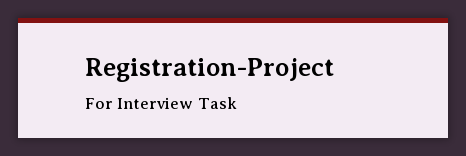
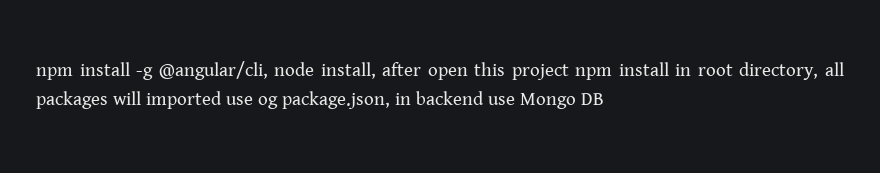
- Registration-Project
- For Interview Task
+ npm install -g @angular/cli, node install, after open this project npm install in root directory, all packages will imported use og package.json, in backend use Mongo DB

